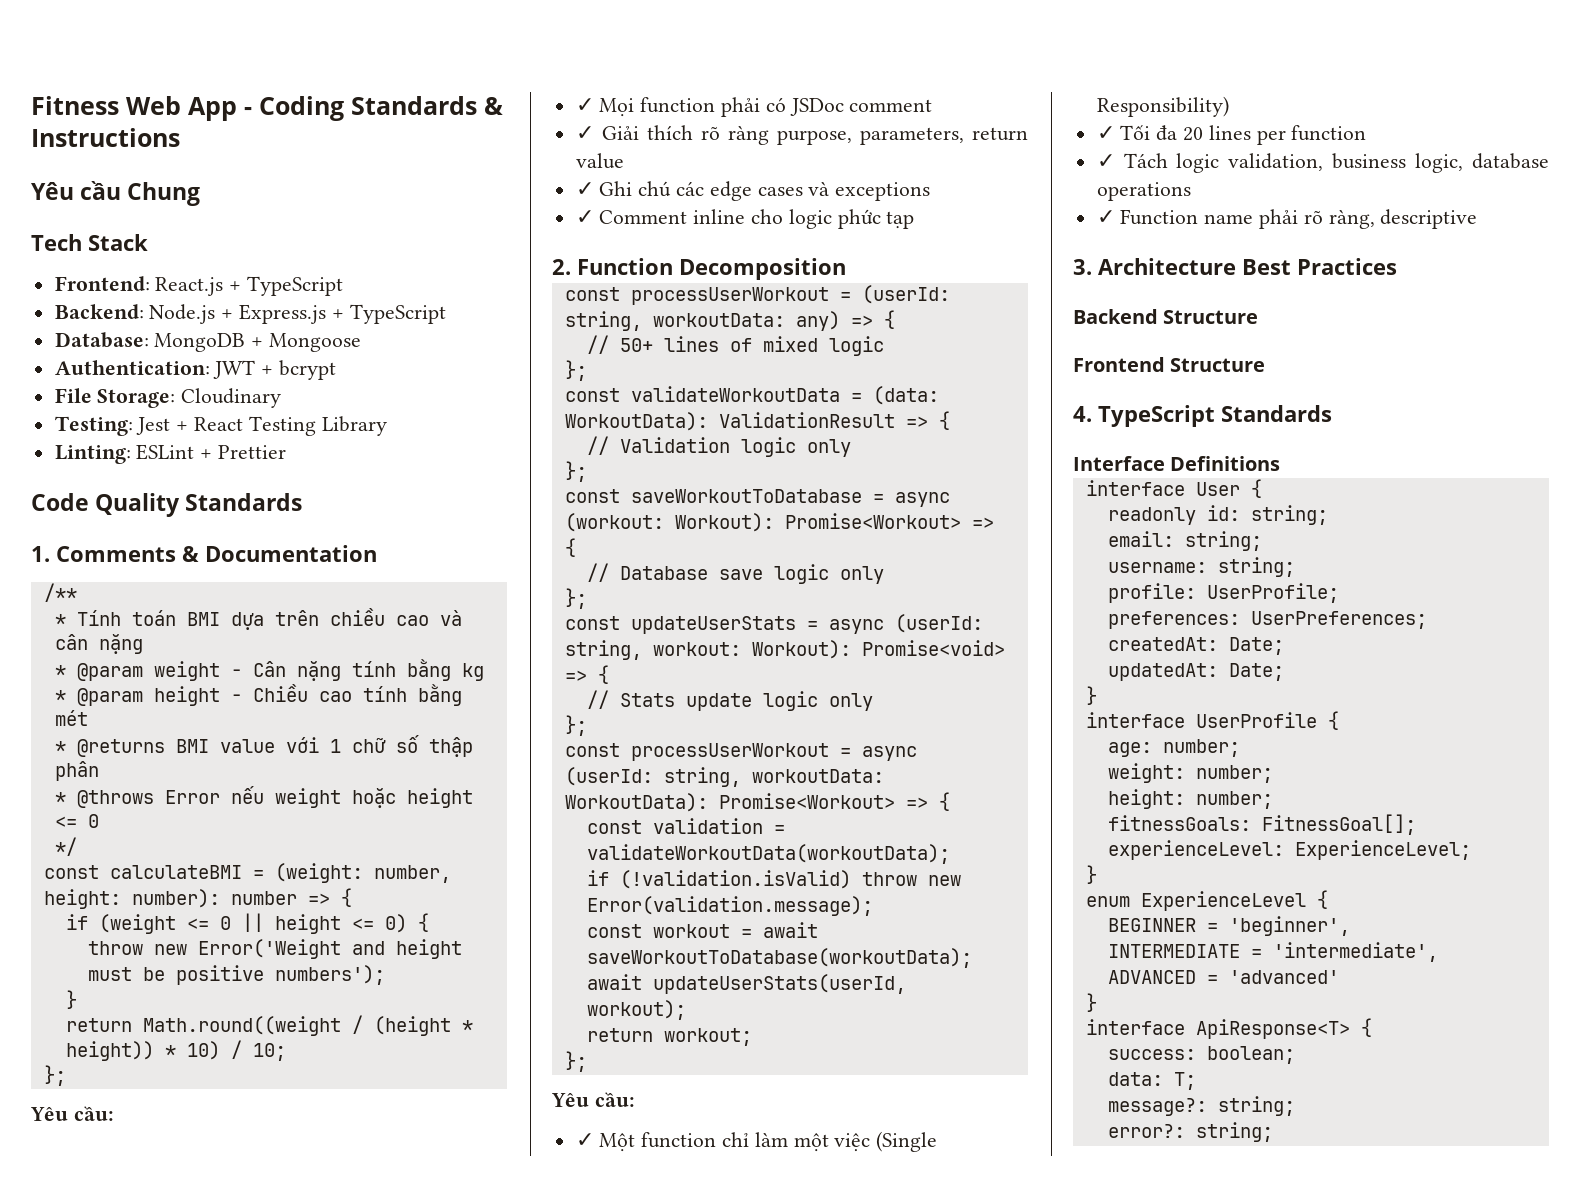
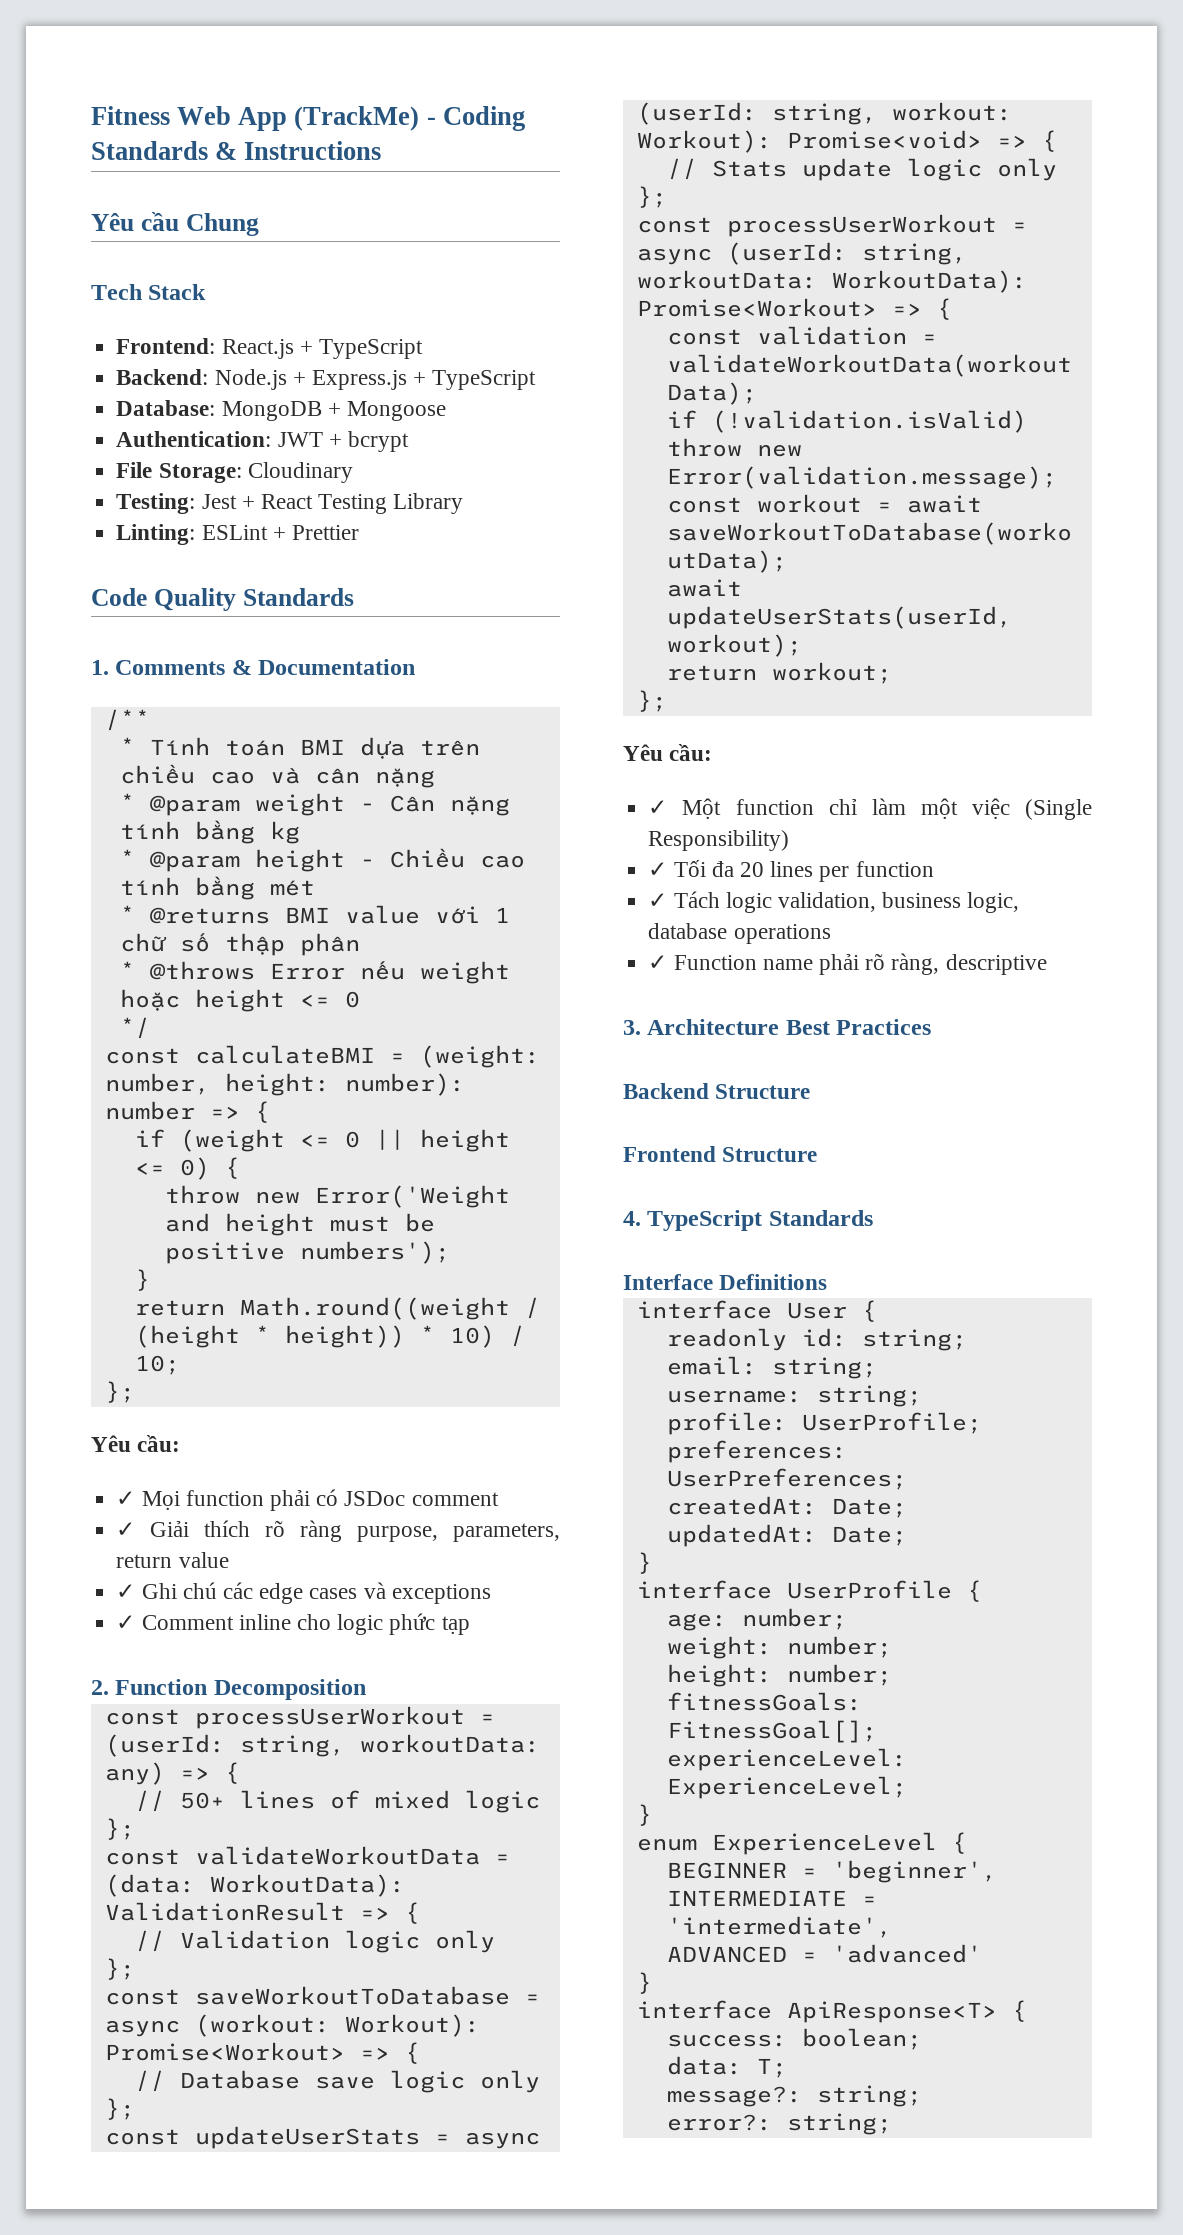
- Fitness Web App - Coding Standards & Instructions
+ Fitness Web App (TrackMe) - Coding Standards & Instructions

